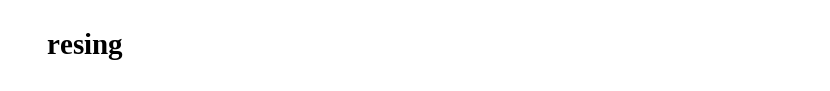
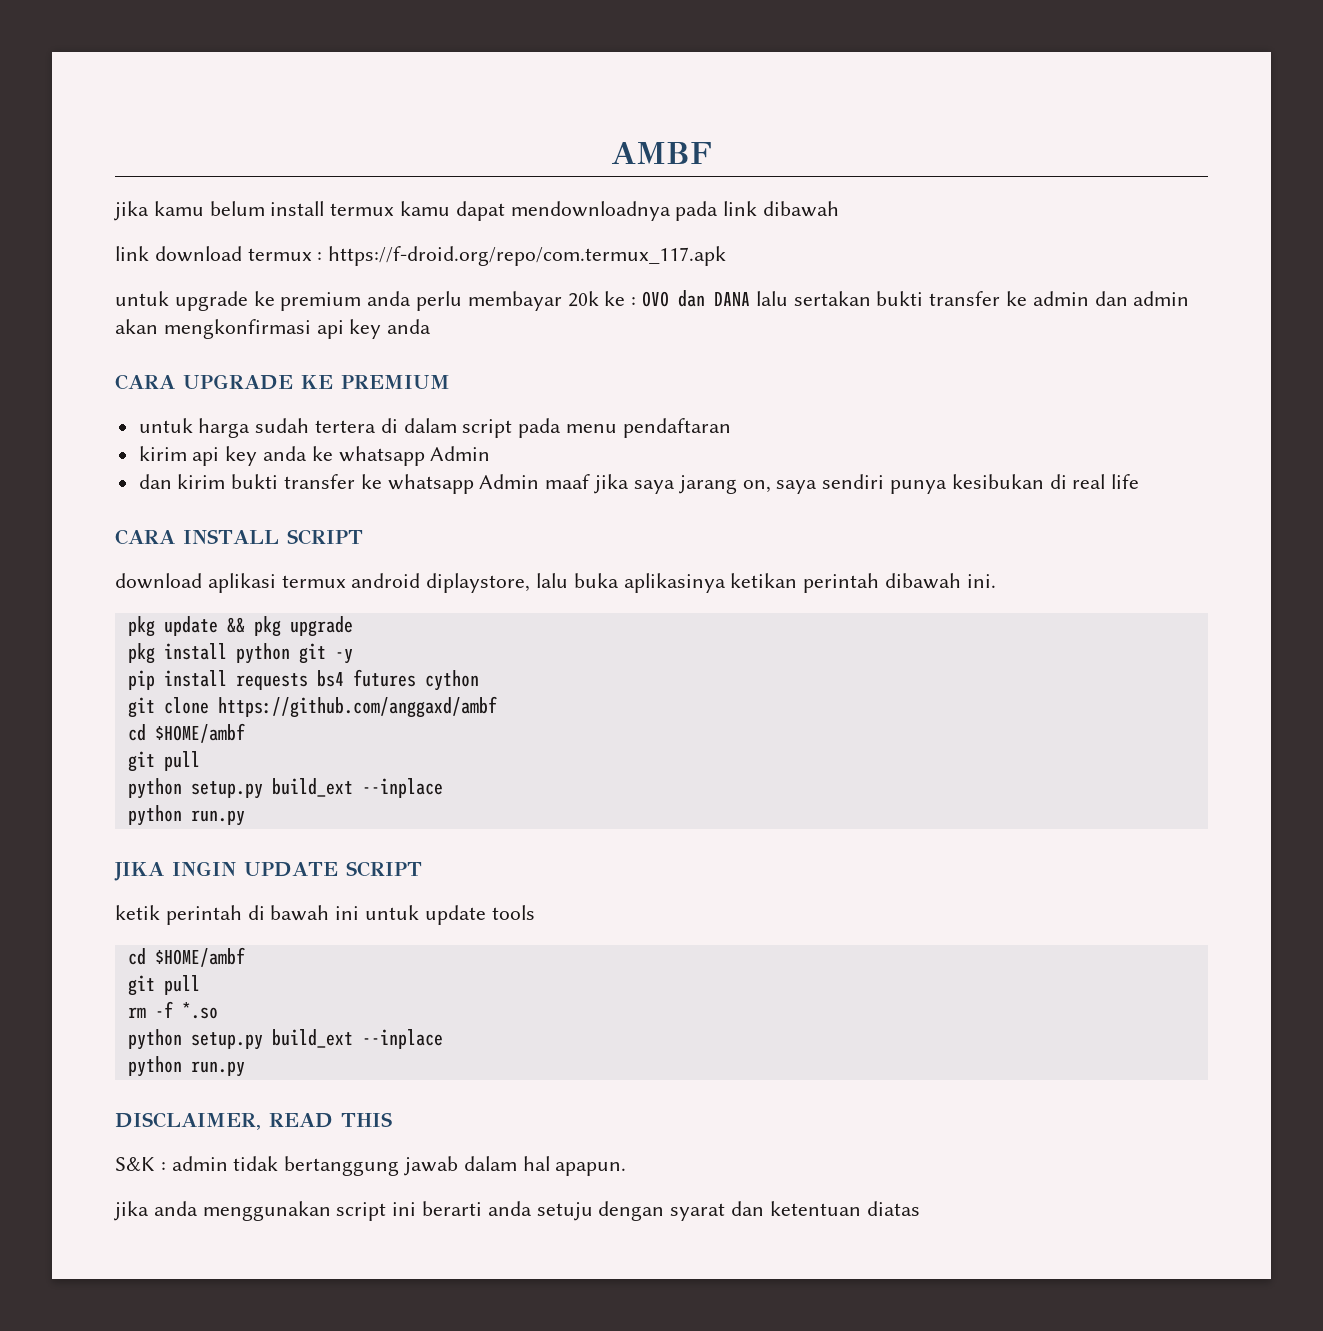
- resing
+ AMBF
+ jika kamu belum install termux kamu dapat mendownloadnya pada link dibawah
+ link download termux : https://f-droid.org/repo/com.termux_117.apk
+ untuk upgrade ke premium anda perlu membayar 20k ke : OVO dan DANA lalu sertakan bukti transfer ke admin dan admin akan mengkonfirmasi api key anda
+ CARA UPGRADE KE PREMIUM
+ untuk harga sudah tertera di dalam script pada menu pendaftaran
+ kirim api key anda ke whatsapp Admin
+ dan kirim bukti transfer ke whatsapp Admin maaf jika saya jarang on, saya sendiri punya kesibukan di real life
+ CARA INSTALL SCRIPT
+ download aplikasi termux android diplaystore, lalu buka aplikasinya ketikan perintah dibawah ini.
+ pkg update && pkg upgrade
+ pkg install python git -y
+ pip install requests bs4 futures cython
+ git clone https://github.com/anggaxd/ambf
+ cd $HOME/ambf
+ git pull
+ python setup.py build_ext --inplace
+ python run.py
+ JIKA INGIN UPDATE SCRIPT
+ ketik perintah di bawah ini untuk update tools
+ cd $HOME/ambf
+ git pull
+ rm -f *.so
+ python setup.py build_ext --inplace
+ python run.py
+ DISCLAIMER, READ THIS
+ S&K : admin tidak bertanggung jawab dalam hal apapun.
+ jika anda menggunakan script ini berarti anda setuju dengan syarat dan ketentuan diatas

